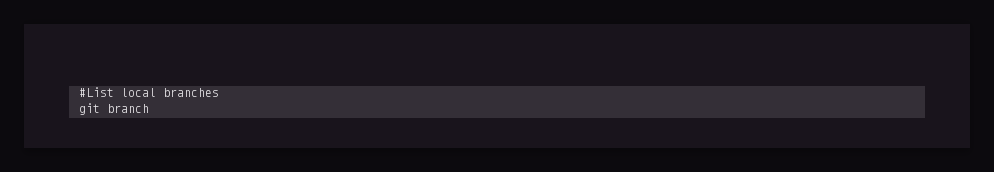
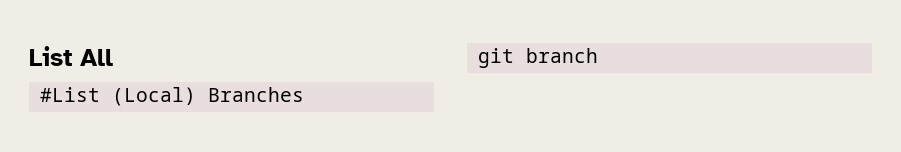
- #List local branches
+ List All
+ #List (Local) Branches

